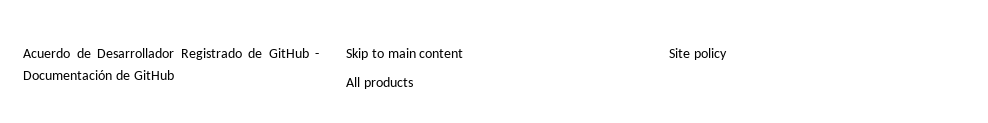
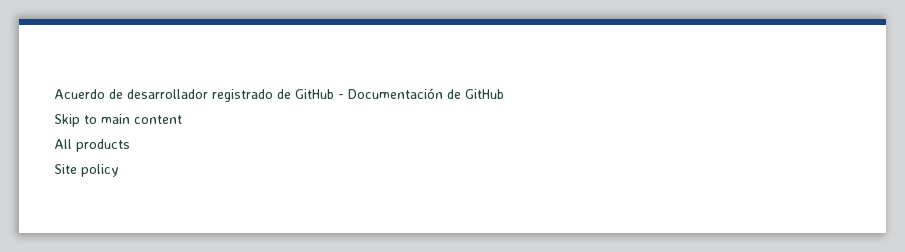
- Acuerdo de Desarrollador Registrado de GitHub - Documentación de GitHub
+ Acuerdo de desarrollador registrado de GitHub - Documentación de GitHub

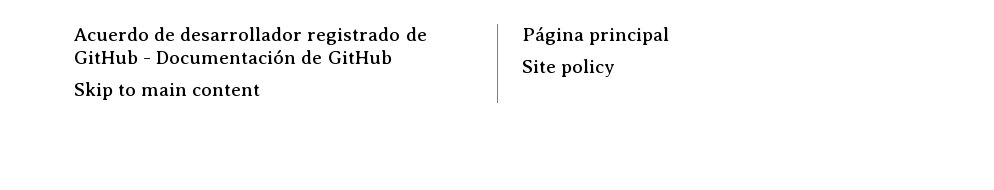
- All products
+ Página principal

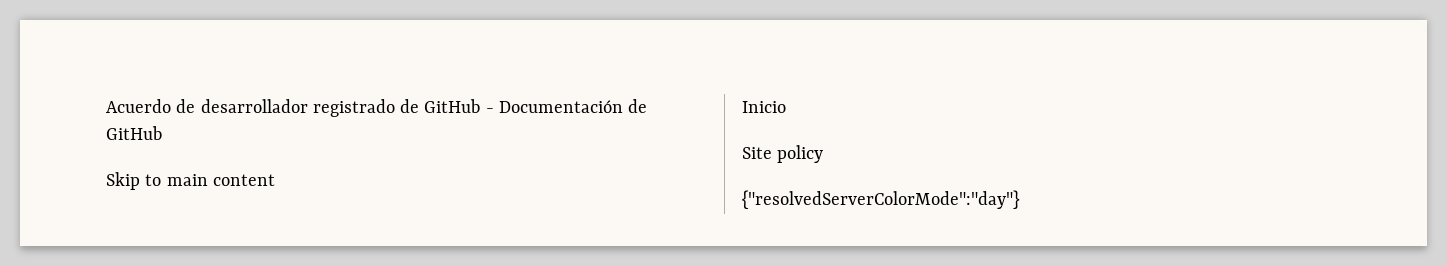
- Página principal
+ Inicio
+ {"resolvedServerColorMode":"day"}

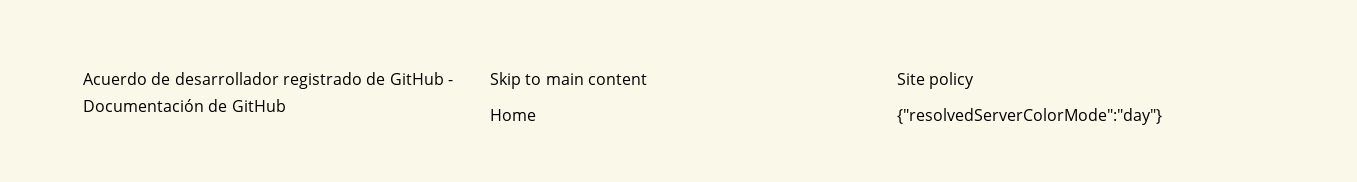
- Inicio
+ Home

